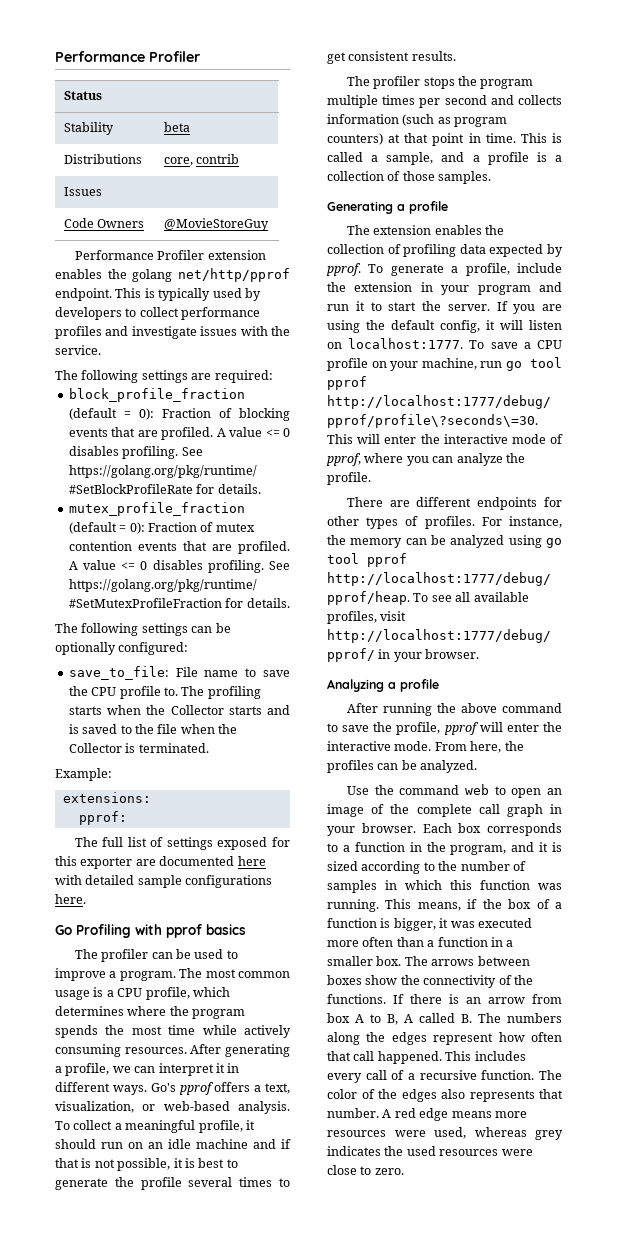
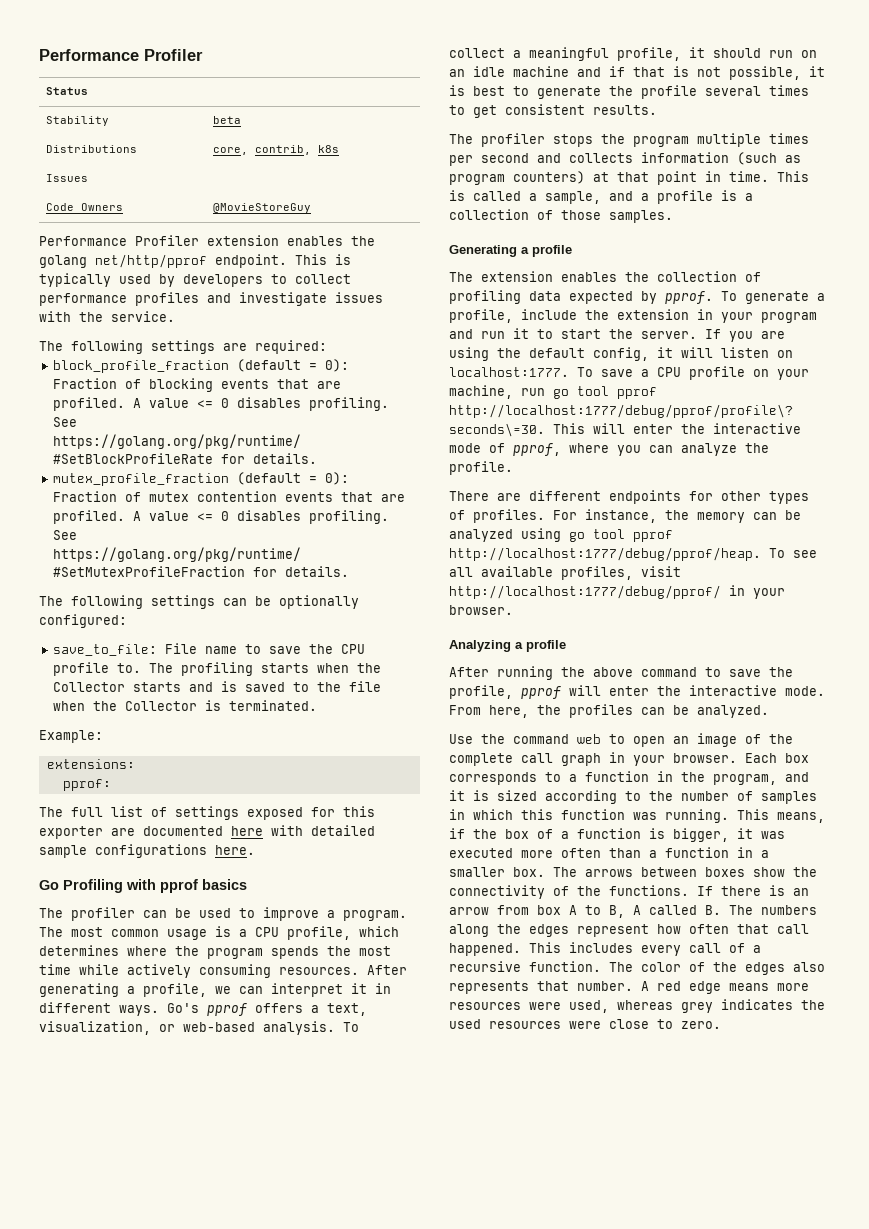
- Distributions | core, contrib
+ Distributions | core, contrib, k8s

